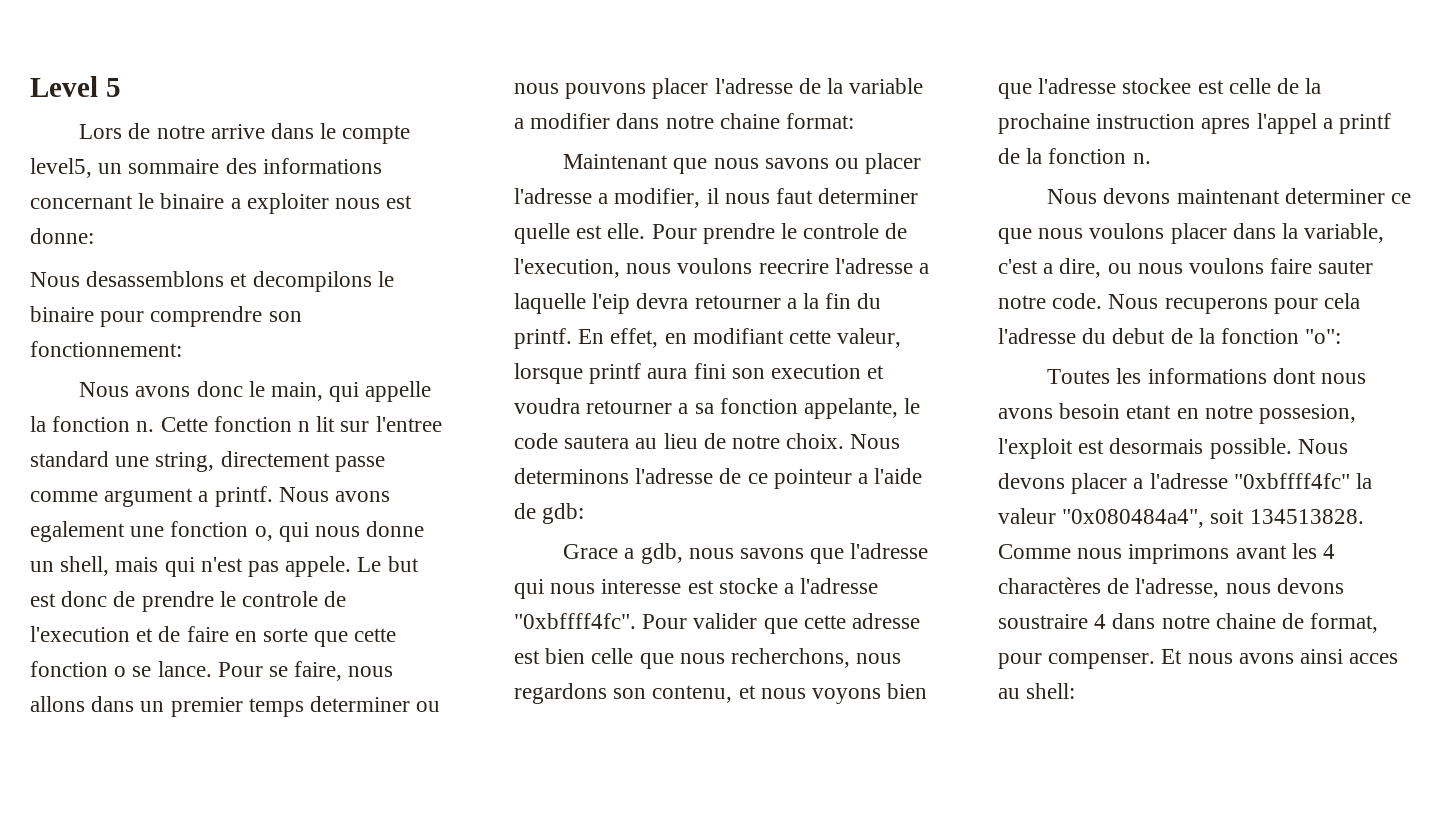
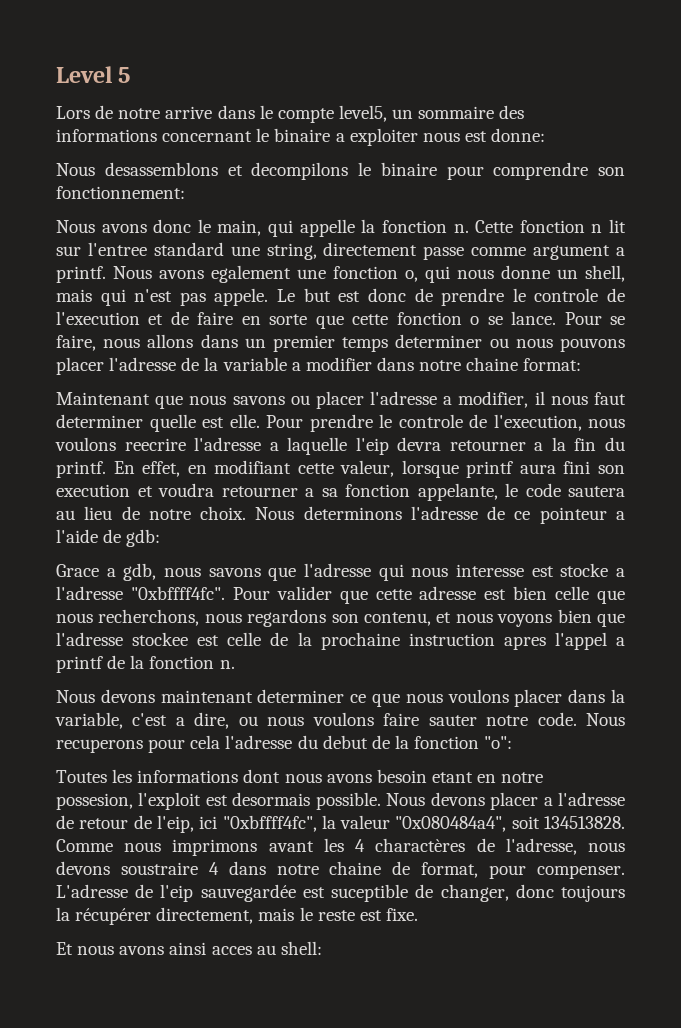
- Nous devons placer a l'adresse "0xbffff4fc" la valeur "0x080484a4", soit 134513828.
+ Nous devons placer a l'adresse de retour de l'eip, ici "0xbffff4fc", la valeur "0x080484a4", soit 134513828.
- Comme nous imprimons avant les 4 charactères de l'adresse, nous devons soustraire 4 dans notre chaine de format, pour compenser. Et nous avons ainsi acces au shell:
+ Comme nous imprimons avant les 4 charactères de l'adresse, nous devons soustraire 4 dans notre chaine de format, pour compenser. L'adresse de l'eip sauvegardée est suceptible de changer, donc toujours la récupérer directement, mais le reste est fixe.
+ Et nous avons ainsi acces au shell:

